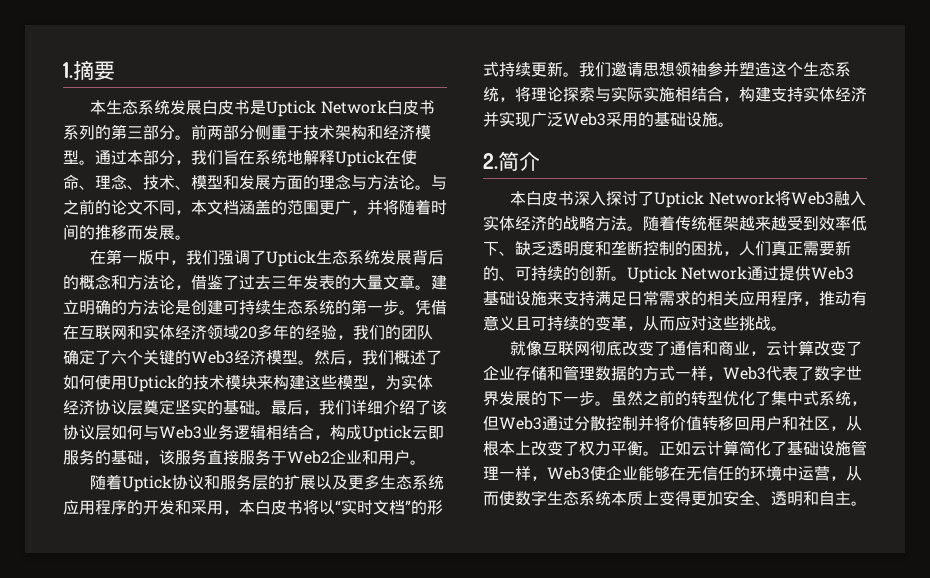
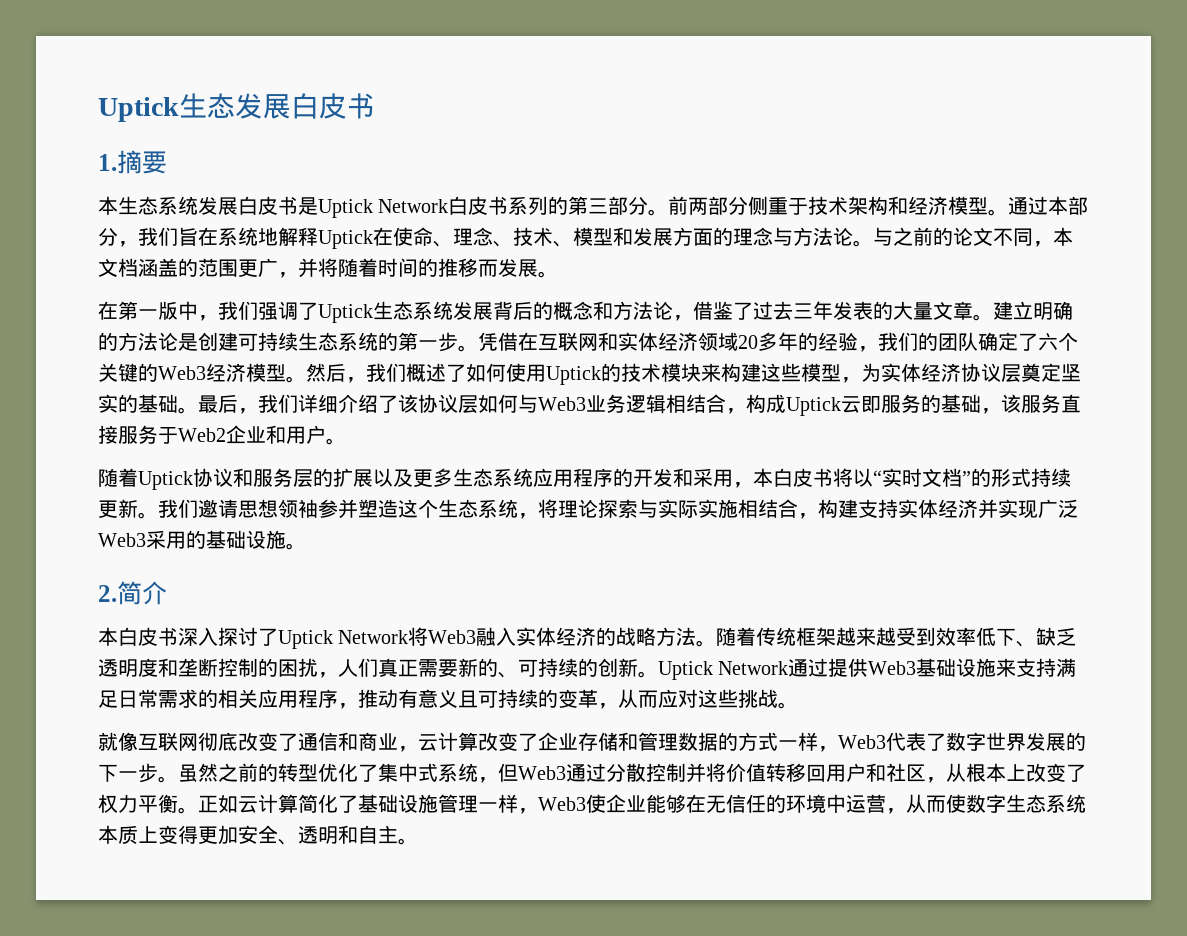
+ Uptick生态发展白皮书

